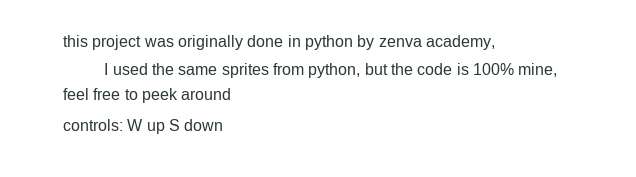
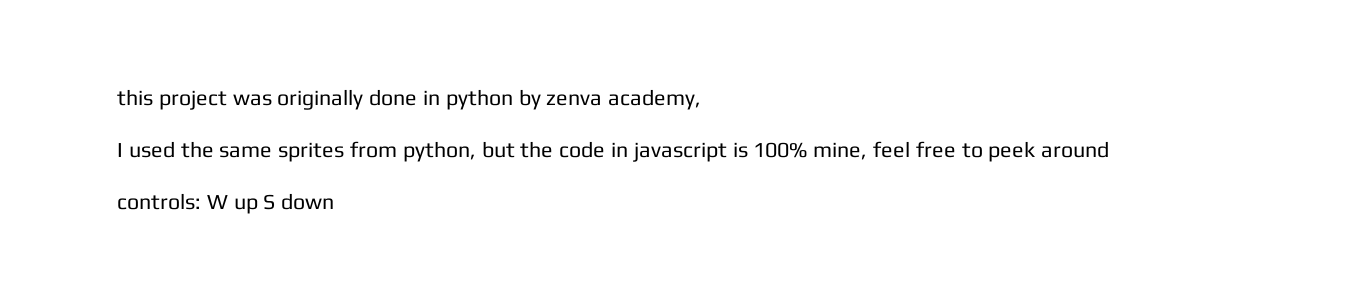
- I used the same sprites from python, but the code is 100% mine, feel free to peek around
+ I used the same sprites from python, but the code in javascript is 100% mine, feel free to peek around

